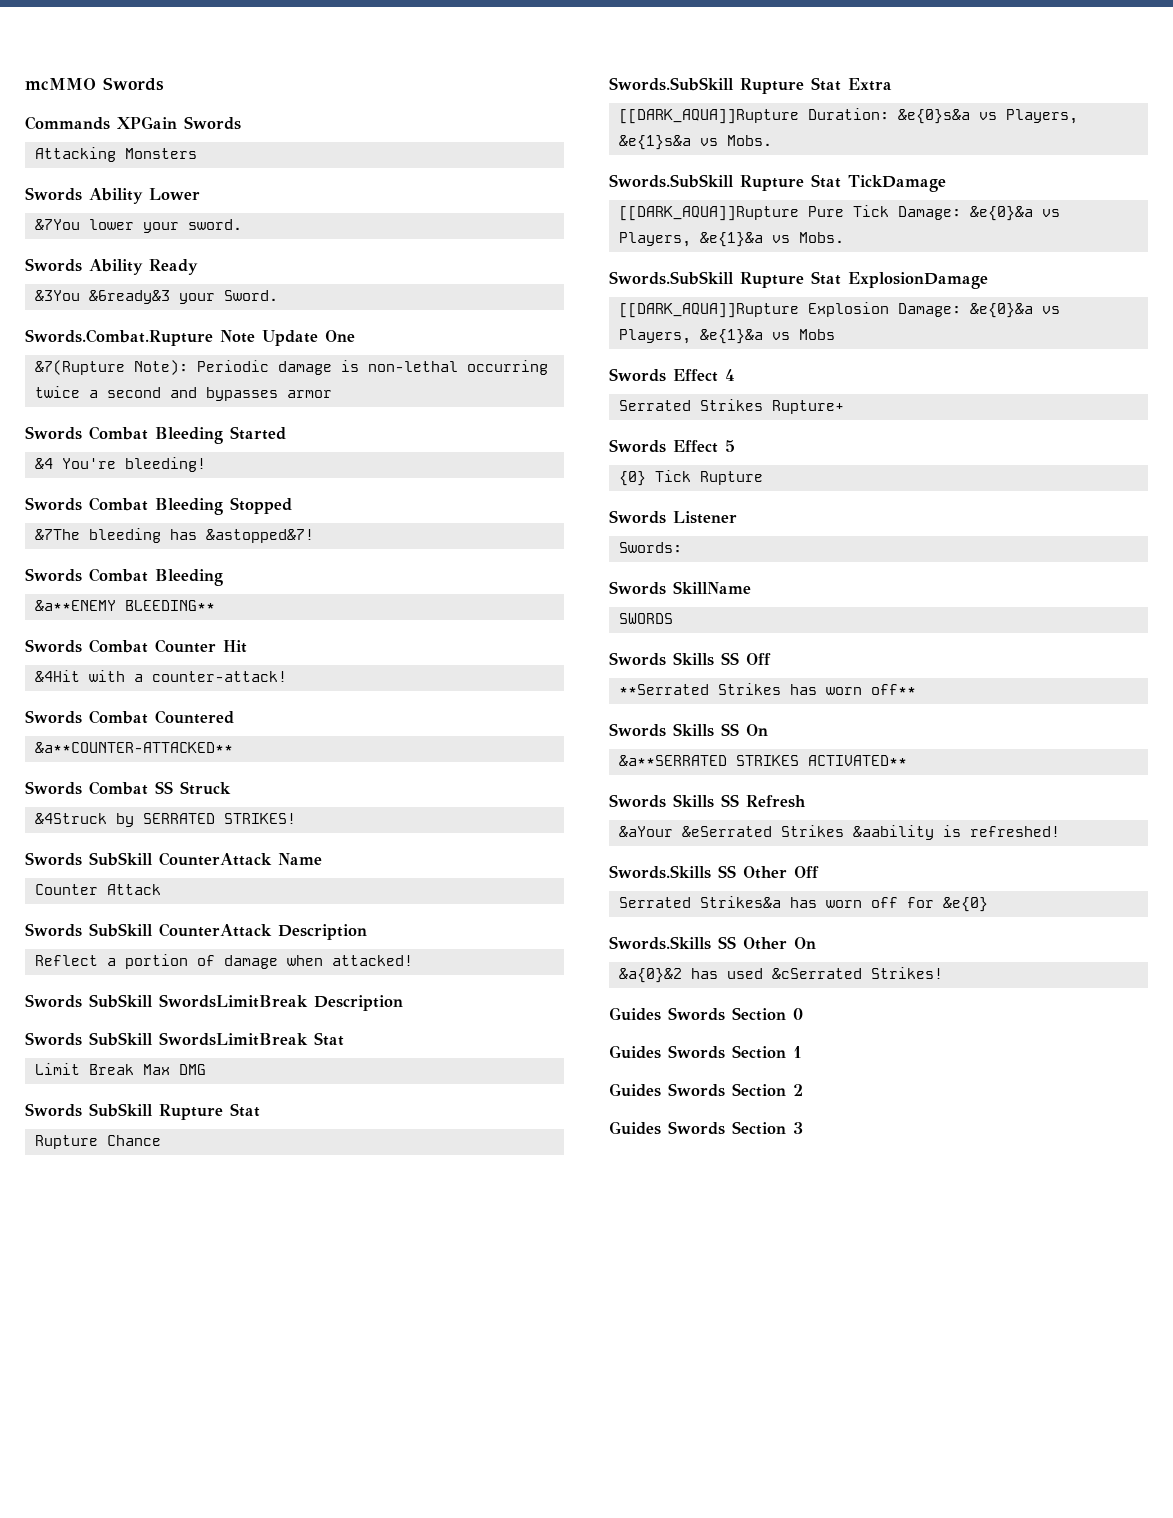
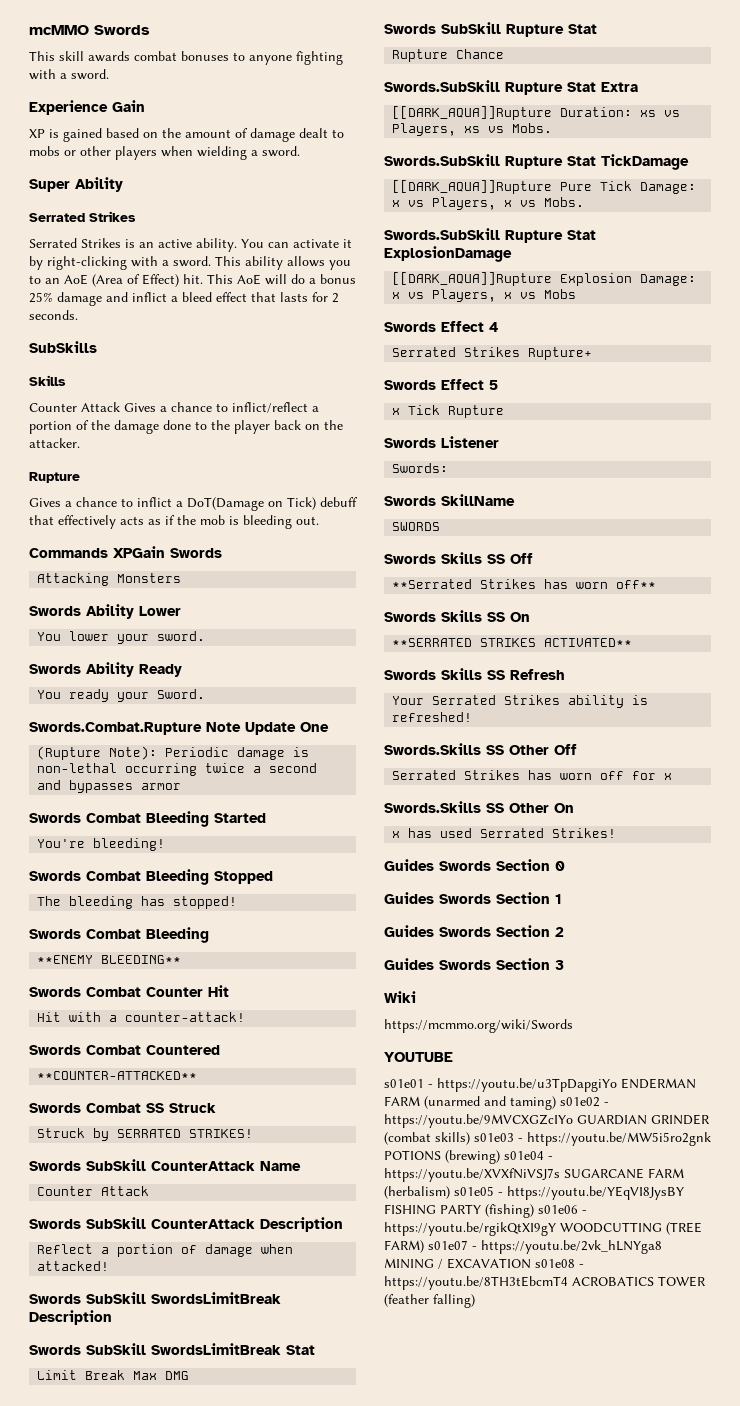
+ This skill awards combat bonuses to anyone fighting with a sword.
+ Experience Gain
+ XP is gained based on the amount of damage dealt to mobs or other players when wielding a sword.
+ Super Ability
+ Serrated Strikes
+ Serrated Strikes is an active ability. You can activate it by right-clicking with a sword. This ability allows you to an AoE (Area of Effect) hit. This AoE will do a bonus 25% damage and inflict a bleed effect that lasts for 2 seconds.
+ SubSkills
+ Skills
+ Counter Attack Gives a chance to inflict/reflect a portion of the damage done to the player back on the attacker.
+ Rupture
+ Gives a chance to inflict a DoT(Damage on Tick) debuff that effectively acts as if the mob is bleeding out.
- &7You lower your sword.
+ You lower your sword.
- &3You &6ready&3 your Sword.
+ You ready your Sword.
- &7(Rupture Note): Periodic damage is non-lethal occurring twice a second and bypasses armor
+ (Rupture Note): Periodic damage is non-lethal occurring twice a second and bypasses armor
- &4 You're bleeding!
+ You're bleeding!
- &7The bleeding has &astopped&7!
+ The bleeding has stopped!
- &a**ENEMY BLEEDING**
+ **ENEMY BLEEDING**
- &4Hit with a counter-attack!
+ Hit with a counter-attack!
- &a**COUNTER-ATTACKED**
+ **COUNTER-ATTACKED**
- &4Struck by SERRATED STRIKES!
+ Struck by SERRATED STRIKES!
- [[DARK_AQUA]]Rupture Duration: &e{0}s&a vs Players, &e{1}s&a vs Mobs.
+ [[DARK_AQUA]]Rupture Duration: xs vs Players, xs vs Mobs.
- [[DARK_AQUA]]Rupture Pure Tick Damage: &e{0}&a vs Players, &e{1}&a vs Mobs.
+ [[DARK_AQUA]]Rupture Pure Tick Damage: x vs Players, x vs Mobs.
- [[DARK_AQUA]]Rupture Explosion Damage: &e{0}&a vs Players, &e{1}&a vs Mobs
+ [[DARK_AQUA]]Rupture Explosion Damage: x vs Players, x vs Mobs
- {0} Tick Rupture
+ x Tick Rupture
- &a**SERRATED STRIKES ACTIVATED**
+ **SERRATED STRIKES ACTIVATED**
- &aYour &eSerrated Strikes &aability is refreshed!
+ Your Serrated Strikes ability is refreshed!
- Serrated Strikes&a has worn off for &e{0}
+ Serrated Strikes has worn off for x
- &a{0}&2 has used &cSerrated Strikes!
+ x has used Serrated Strikes!
+ Wiki
+ https://mcmmo.org/wiki/Swords
+ YOUTUBE
+ s01e01 - https://youtu.be/u3TpDapgiYo ENDERMAN FARM (unarmed and taming) s01e02 - https://youtu.be/9MVCXGZcIYo GUARDIAN GRINDER (combat skills) s01e03 - https://youtu.be/MW5i5ro2gnk POTIONS (brewing) s01e04 - https://youtu.be/XVXfNiVSJ7s SUGARCANE FARM (herbalism) s01e05 - https://youtu.be/YEqVI8JysBY FISHING PARTY (fishing) s01e06 - https://youtu.be/rgikQtXI9gY WOODCUTTING (TREE FARM) s01e07 - https://youtu.be/2vk_hLNYga8 MINING / EXCAVATION s01e08 - https://youtu.be/8TH3tEbcmT4 ACROBATICS TOWER (feather falling)

